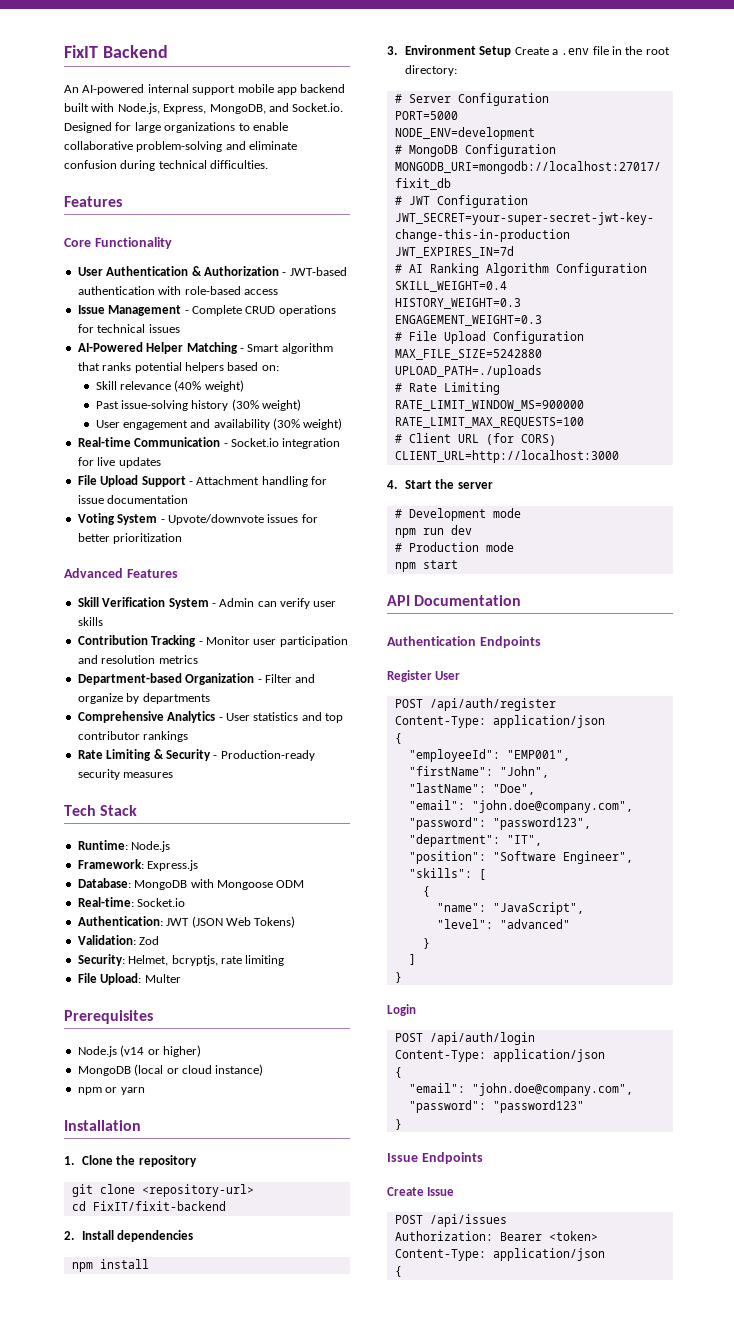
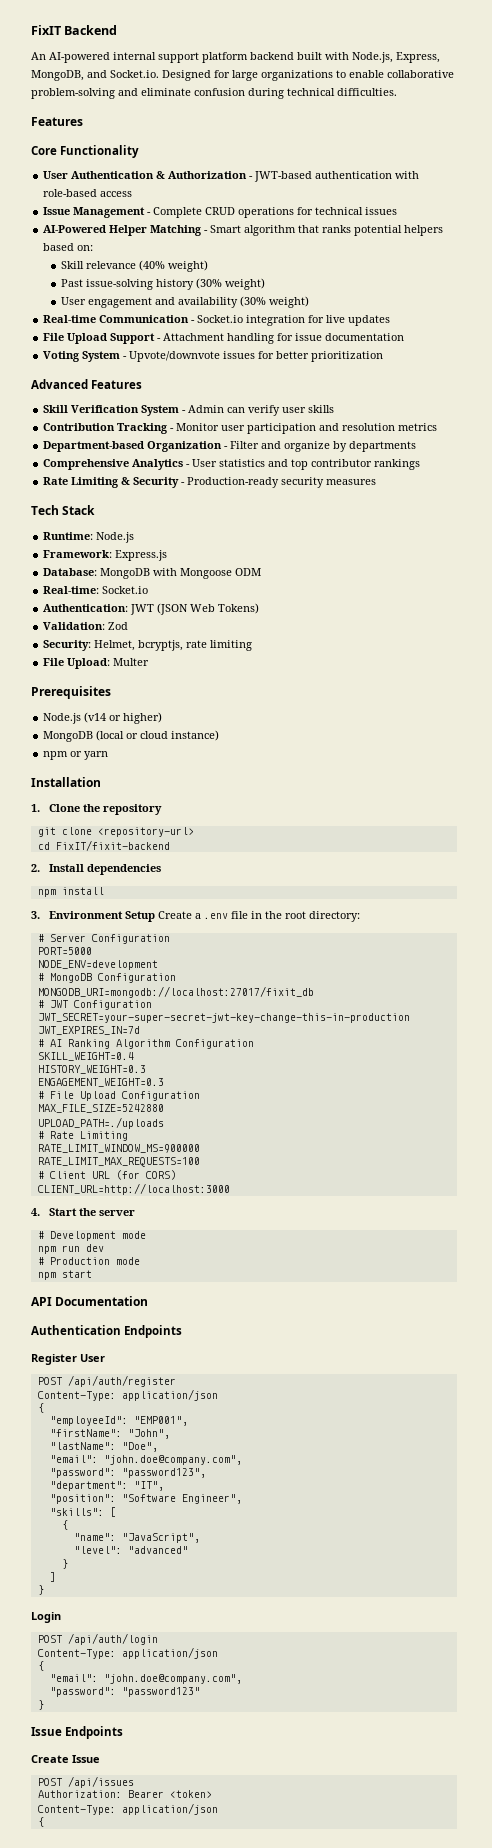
- An AI-powered internal support mobile app backend built with Node.js, Express, MongoDB, and Socket.io. Designed for large organizations to enable collaborative problem-solving and eliminate confusion during technical difficulties.
+ An AI-powered internal support platform backend built with Node.js, Express, MongoDB, and Socket.io. Designed for large organizations to enable collaborative problem-solving and eliminate confusion during technical difficulties.

